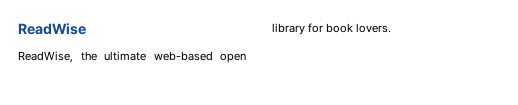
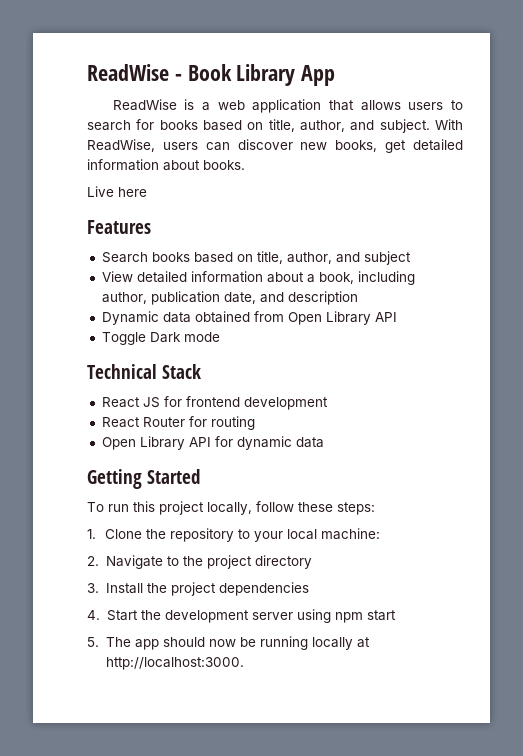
- ReadWise
- ReadWise, the ultimate web-based open library for book lovers.
+ ReadWise - Book Library App
+ ReadWise is a web application that allows users to search for books based on title, author, and subject. With ReadWise, users can discover new books, get detailed information about books.
+ Live here
+ Features
+ Search books based on title, author, and subject
+ View detailed information about a book, including author, publication date, and description
+ Dynamic data obtained from Open Library API
+ Toggle Dark mode
+ Technical Stack
+ React JS for frontend development
+ React Router for routing
+ Open Library API for dynamic data
+ Getting Started
+ To run this project locally, follow these steps:
+ 1. Clone the repository to your local machine:
+ 2. Navigate to the project directory
+ 3. Install the project dependencies
+ 4. Start the development server using npm start
+ 5. The app should now be running locally at http://localhost:3000.

